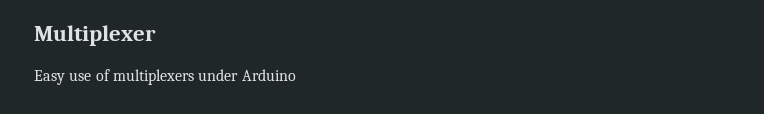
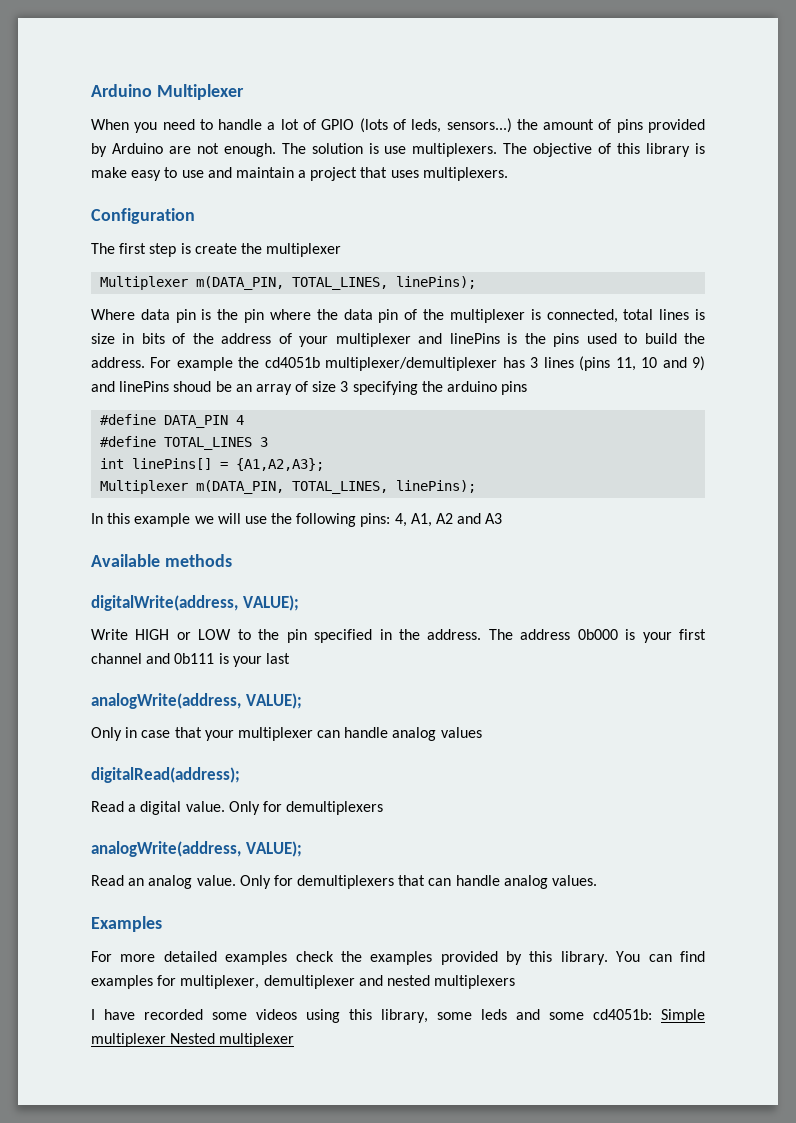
- Multiplexer
+ Arduino Multiplexer
- Easy use of multiplexers under Arduino
+ When you need to handle a lot of GPIO (lots of leds, sensors...) the amount of pins provided by Arduino are not enough. The solution is use multiplexers. The objective of this library is make easy to use and maintain a project that uses multiplexers.
+ Configuration
+ The first step is create the multiplexer
+ Multiplexer m(DATA_PIN, TOTAL_LINES, linePins);
+ Where data pin is the pin where the data pin of the multiplexer is connected, total lines is size in bits of the address of your multiplexer and linePins is the pins used to build the address. For example the cd4051b multiplexer/demultiplexer has 3 lines (pins 11, 10 and 9) and linePins shoud be an array of size 3 specifying the arduino pins
+ #define DATA_PIN 4
+ #define TOTAL_LINES 3
+ int linePins[] = {A1,A2,A3};
+ Multiplexer m(DATA_PIN, TOTAL_LINES, linePins);
+ In this example we will use the following pins: 4, A1, A2 and A3
+ Available methods
+ digitalWrite(address, VALUE);
+ Write HIGH or LOW to the pin specified in the address. The address 0b000 is your first channel and 0b111 is your last
+ analogWrite(address, VALUE);
+ Only in case that your multiplexer can handle analog values
+ digitalRead(address);
+ Read a digital value. Only for demultiplexers
+ analogWrite(address, VALUE);
+ Read an analog value. Only for demultiplexers that can handle analog values.
+ Examples
+ For more detailed examples check the examples provided by this library. You can find examples for multiplexer, demultiplexer and nested multiplexers
+ I have recorded some videos using this library, some leds and some cd4051b: Simple multiplexer Nested multiplexer

